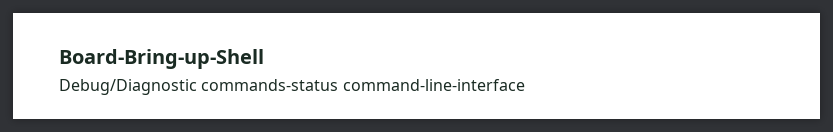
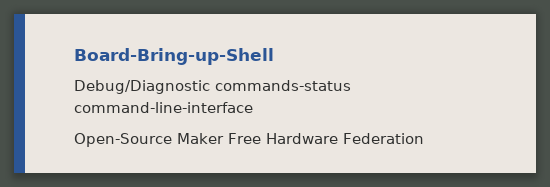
+ Open-Source Maker Free Hardware Federation

